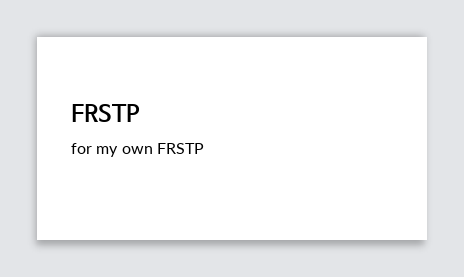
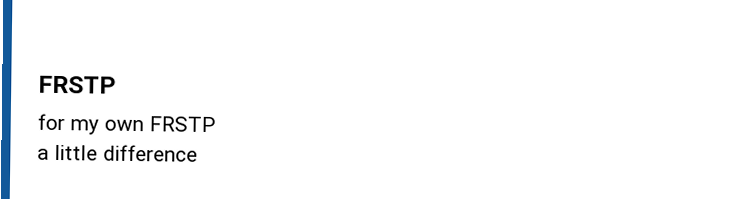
+ a little difference

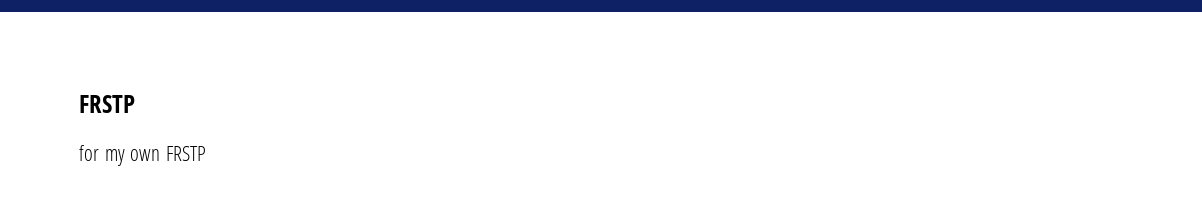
- a little difference

